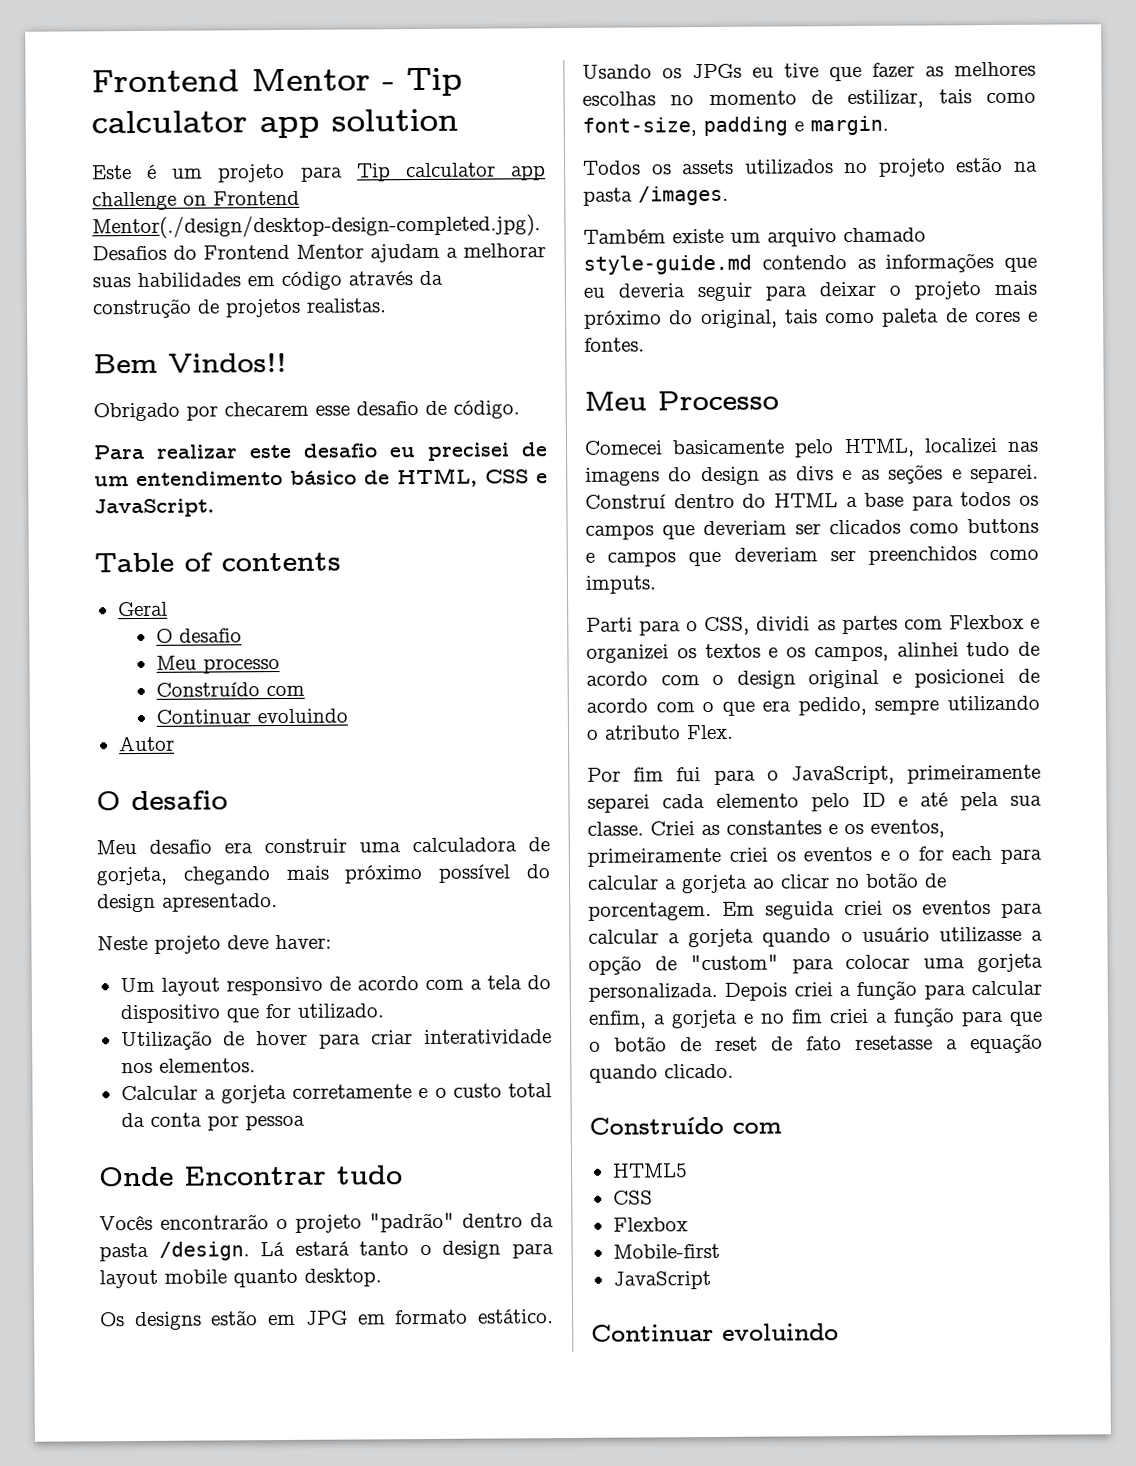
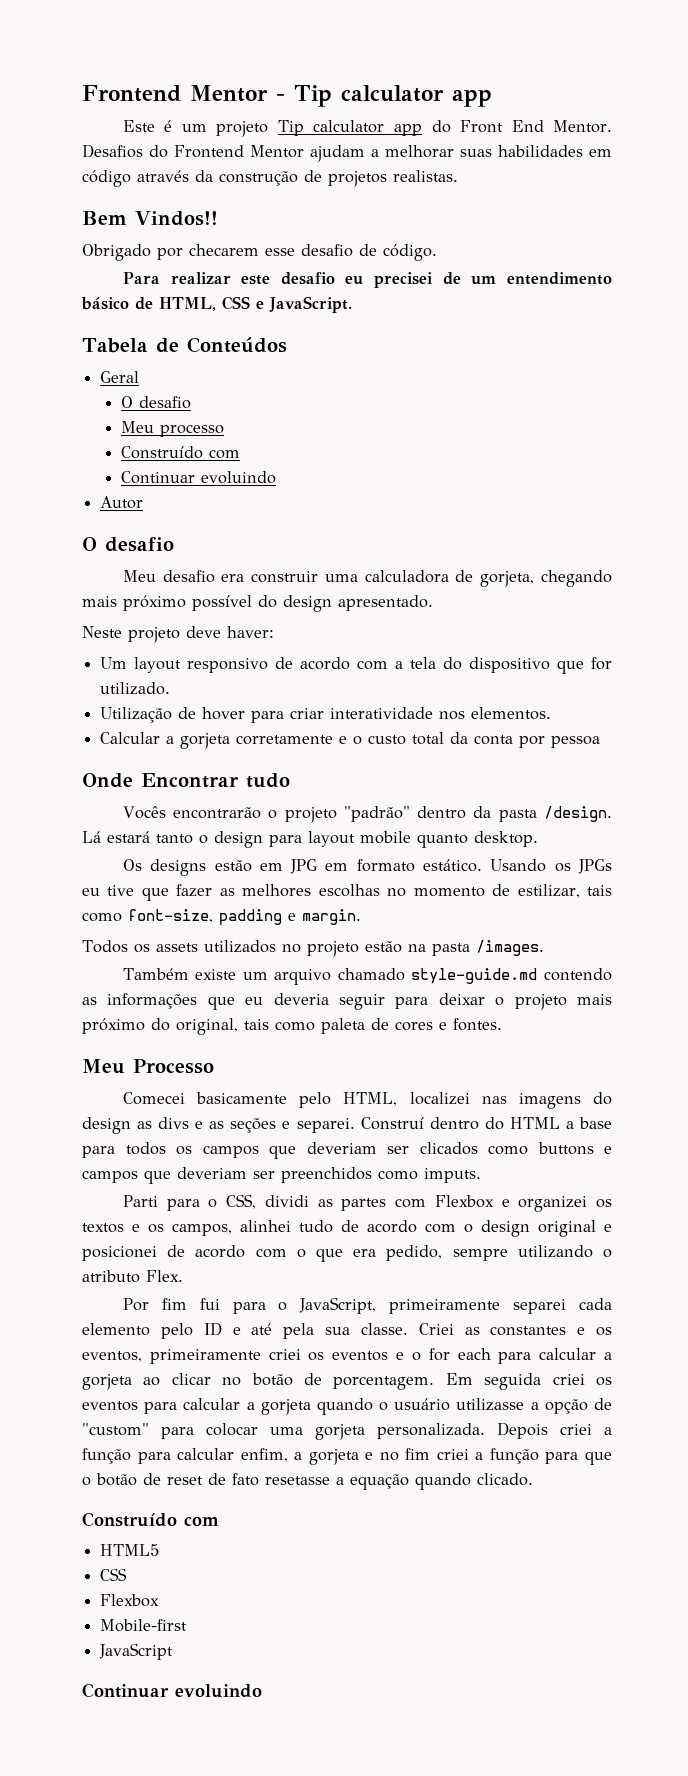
- Frontend Mentor - Tip calculator app solution
+ Frontend Mentor - Tip calculator app
- Este é um projeto para Tip calculator app challenge on Frontend Mentor(./design/desktop-design-completed.jpg). Desafios do Frontend Mentor ajudam a melhorar suas habilidades em código através da construção de projetos realistas.
+ Este é um projeto Tip calculator app do Front End Mentor. Desafios do Frontend Mentor ajudam a melhorar suas habilidades em código através da construção de projetos realistas.
- Table of contents
+ Tabela de Conteúdos

